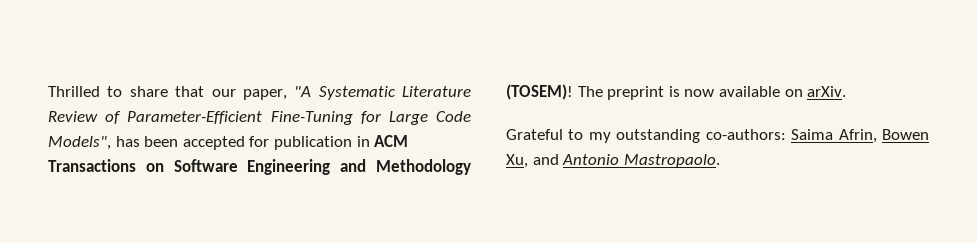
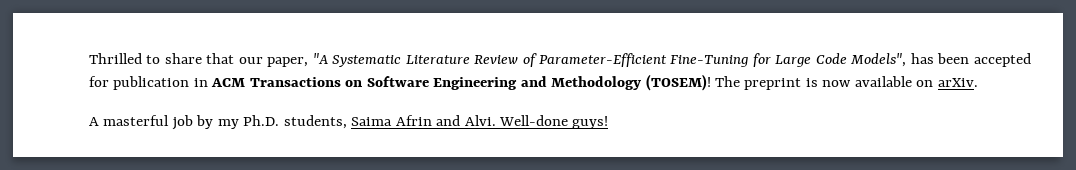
- Grateful to my outstanding co-authors: Saima Afrin, Bowen Xu, and Antonio Mastropaolo.
+ A masterful job by my Ph.D. students, Saima Afrin and Alvi. Well-done guys!

